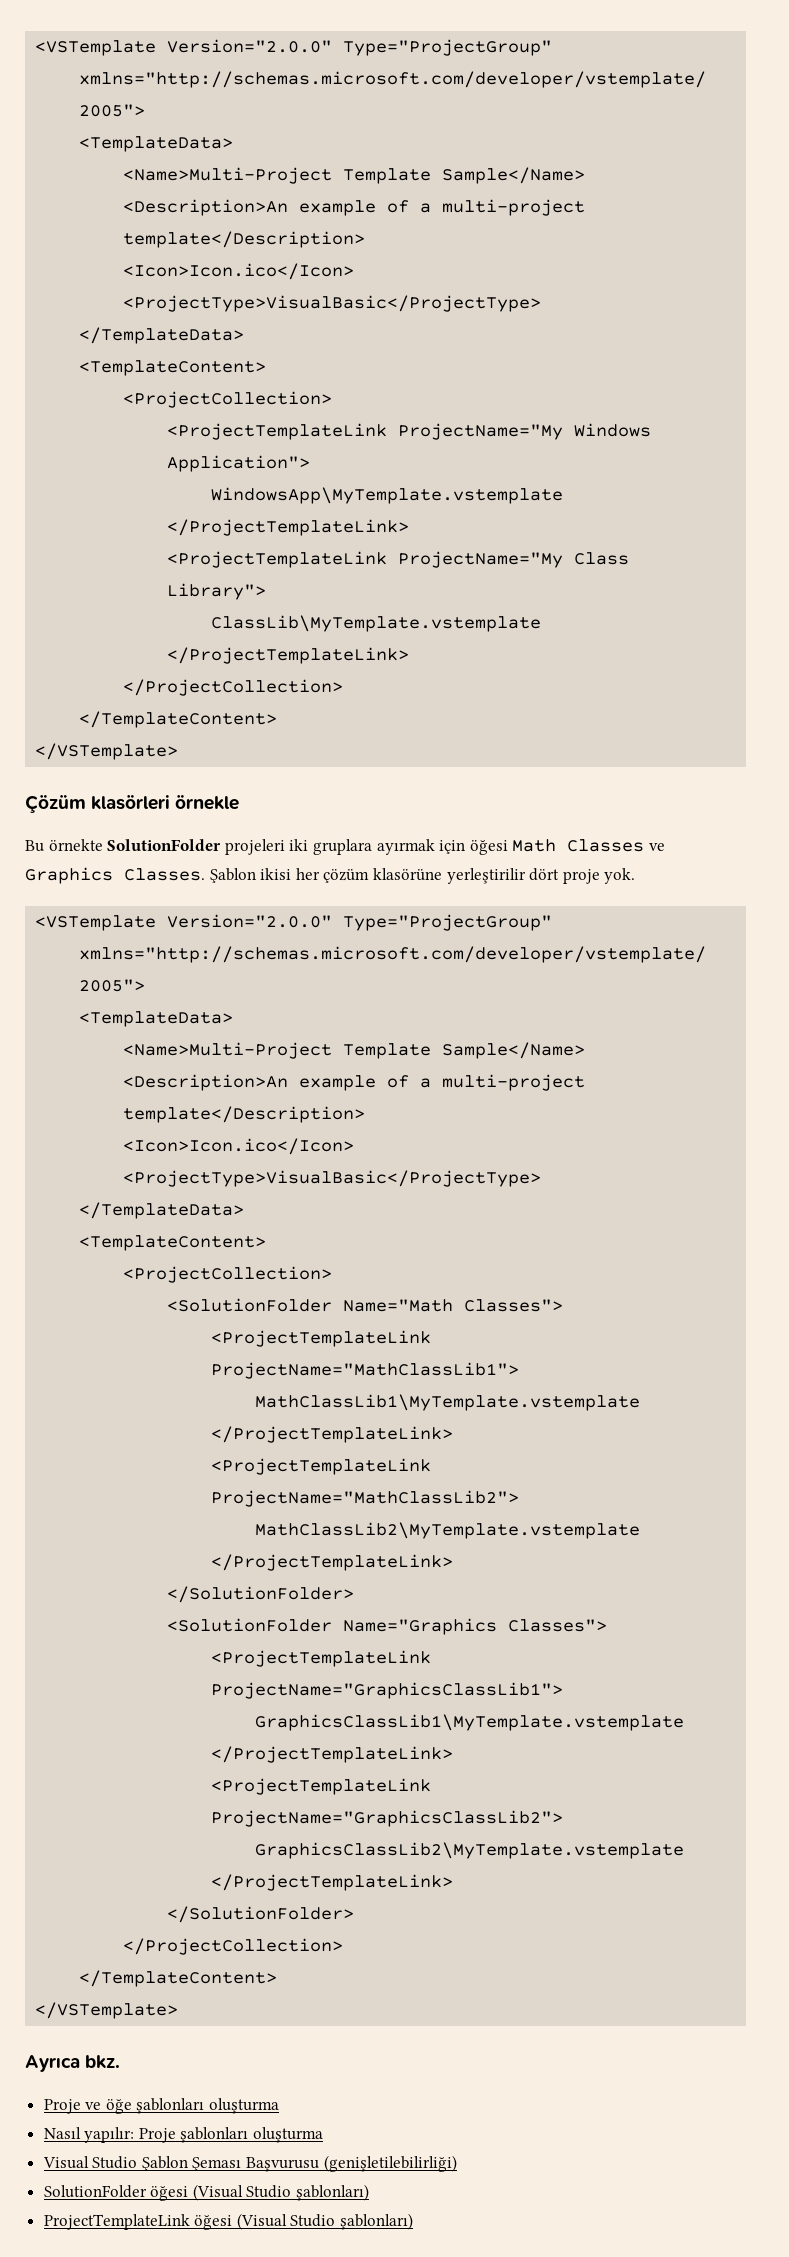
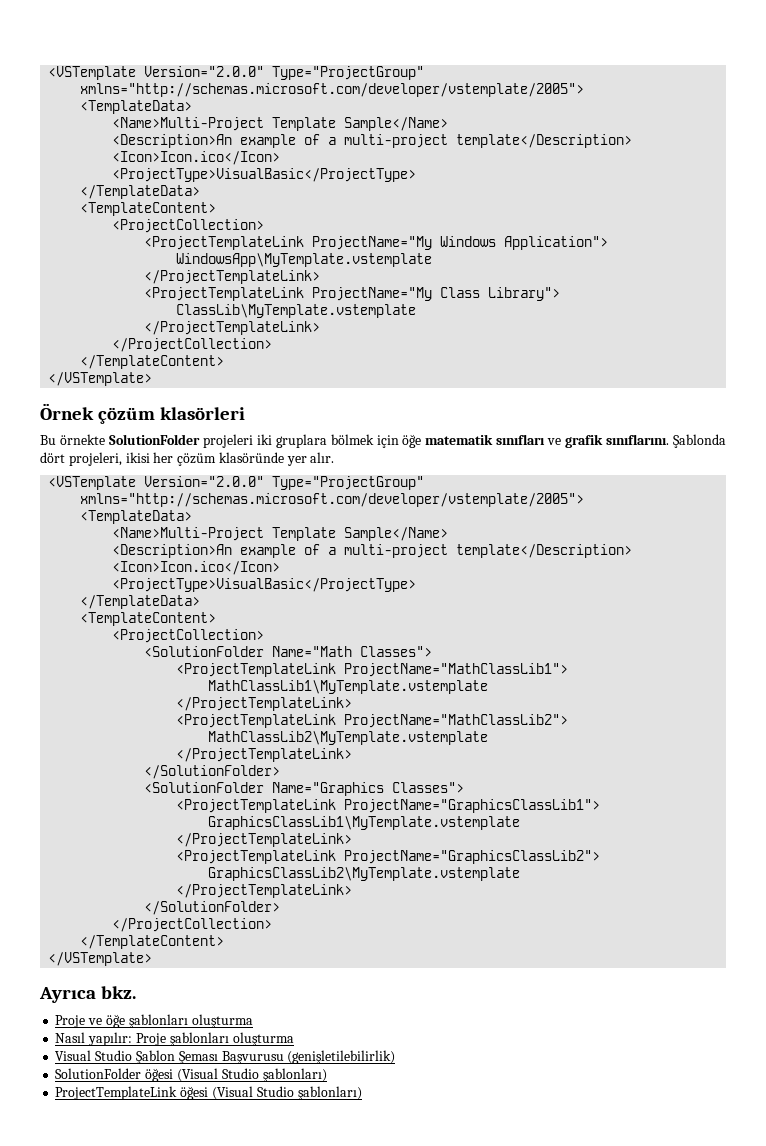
- Çözüm klasörleri örnekle
+ Örnek çözüm klasörleri
- Bu örnekte SolutionFolder projeleri iki gruplara ayırmak için öğesi Math Classes ve Graphics Classes. Şablon ikisi her çözüm klasörüne yerleştirilir dört proje yok.
+ Bu örnekte SolutionFolder projeleri iki gruplara bölmek için öğe matematik sınıfları ve grafik sınıflarını. Şablonda dört projeleri, ikisi her çözüm klasöründe yer alır.
- Visual Studio Şablon Şeması Başvurusu (genişletilebilirliği)
+ Visual Studio Şablon Şeması Başvurusu (genişletilebilirlik)

